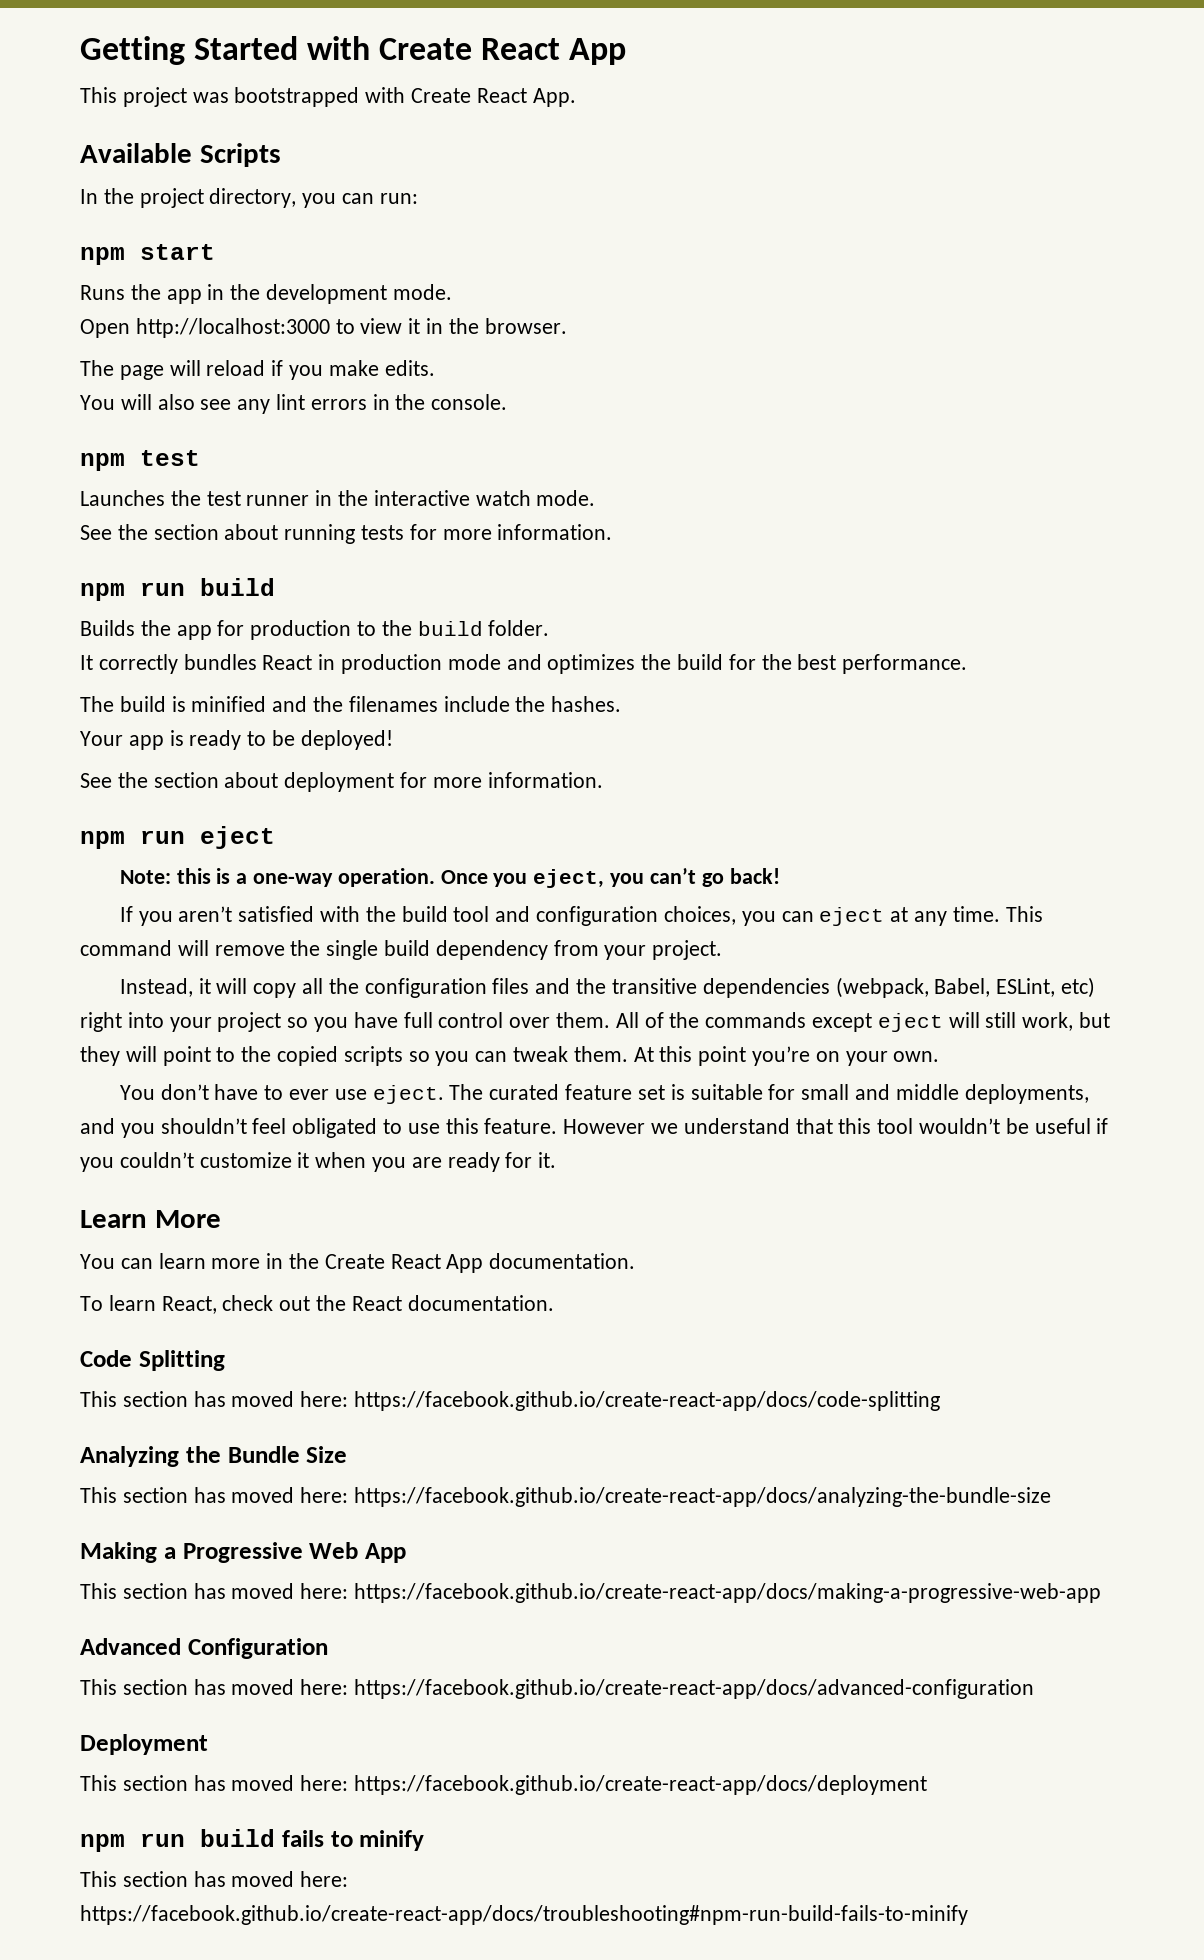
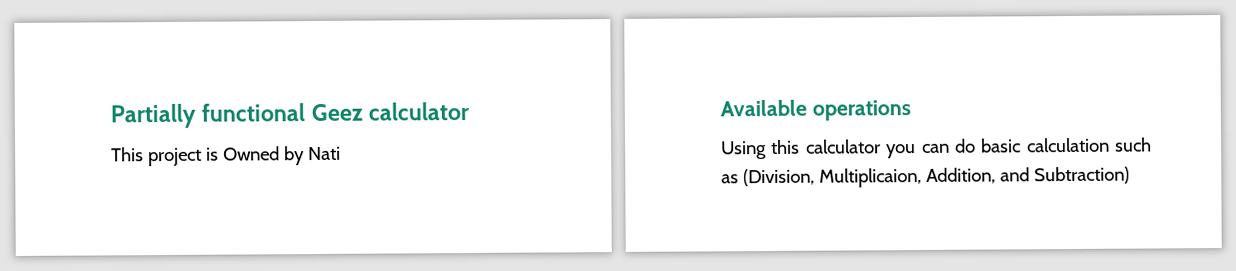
- Getting Started with Create React App
- This project was bootstrapped with Create React App.
- Available Scripts
- In the project directory, you can run:
- npm start
- Runs the app in the development mode.
- Open http://localhost:3000 to view it in the browser.
- The page will reload if you make edits.
- You will also see any lint errors in the console.
- npm test
- Launches the test runner in the interactive watch mode.
- See the section about running tests for more information.
- npm run build
- Builds the app for production to the build folder.
- It correctly bundles React in production mode and optimizes the build for the best performance.
- The build is minified and the filenames include the hashes.
- Your app is ready to be deployed!
- See the section about deployment for more information.
- npm run eject
- Note: this is a one-way operation. Once you eject, you can’t go back!
- If you aren’t satisfied with the build tool and configuration choices, you can eject at any time. This command will remove the single build dependency from your project.
- Instead, it will copy all the configuration files and the transitive dependencies (webpack, Babel, ESLint, etc) right into your project so you have full control over them. All of the commands except eject will still work, but they will point to the copied scripts so you can tweak them. At this point you’re on your own.
- You don’t have to ever use eject. The curated feature set is suitable for small and middle deployments, and you shouldn’t feel obligated to use this feature. However we understand that this tool wouldn’t be useful if you couldn’t customize it when you are ready for it.
- Learn More
- You can learn more in the Create React App documentation.
- To learn React, check out the React documentation.
- Code Splitting
- This section has moved here: https://facebook.github.io/create-react-app/docs/code-splitting
- Analyzing the Bundle Size
- This section has moved here: https://facebook.github.io/create-react-app/docs/analyzing-the-bundle-size
- Making a Progressive Web App
- This section has moved here: https://facebook.github.io/create-react-app/docs/making-a-progressive-web-app
- Advanced Configuration
- This section has moved here: https://facebook.github.io/create-react-app/docs/advanced-configuration
- Deployment
- This section has moved here: https://facebook.github.io/create-react-app/docs/deployment
- npm run build fails to minify
- This section has moved here: https://facebook.github.io/create-react-app/docs/troubleshooting#npm-run-build-fails-to-minify
+ Partially functional Geez calculator
+ This project is Owned by Nati
+ Available operations
+ Using this calculator you can do basic calculation such as (Division, Multiplicaion, Addition, and Subtraction)

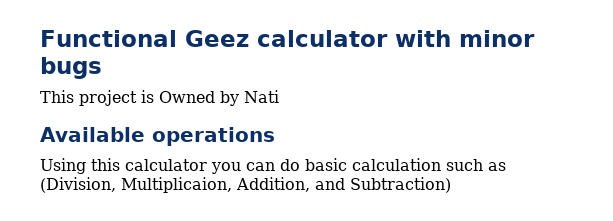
- Partially functional Geez calculator
+ Functional Geez calculator with minor bugs

